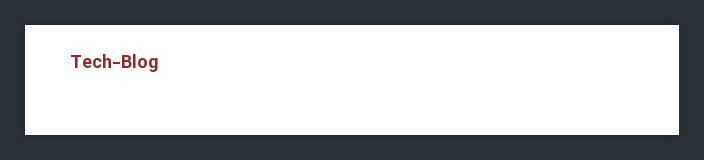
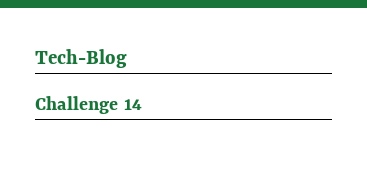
+ Challenge 14

